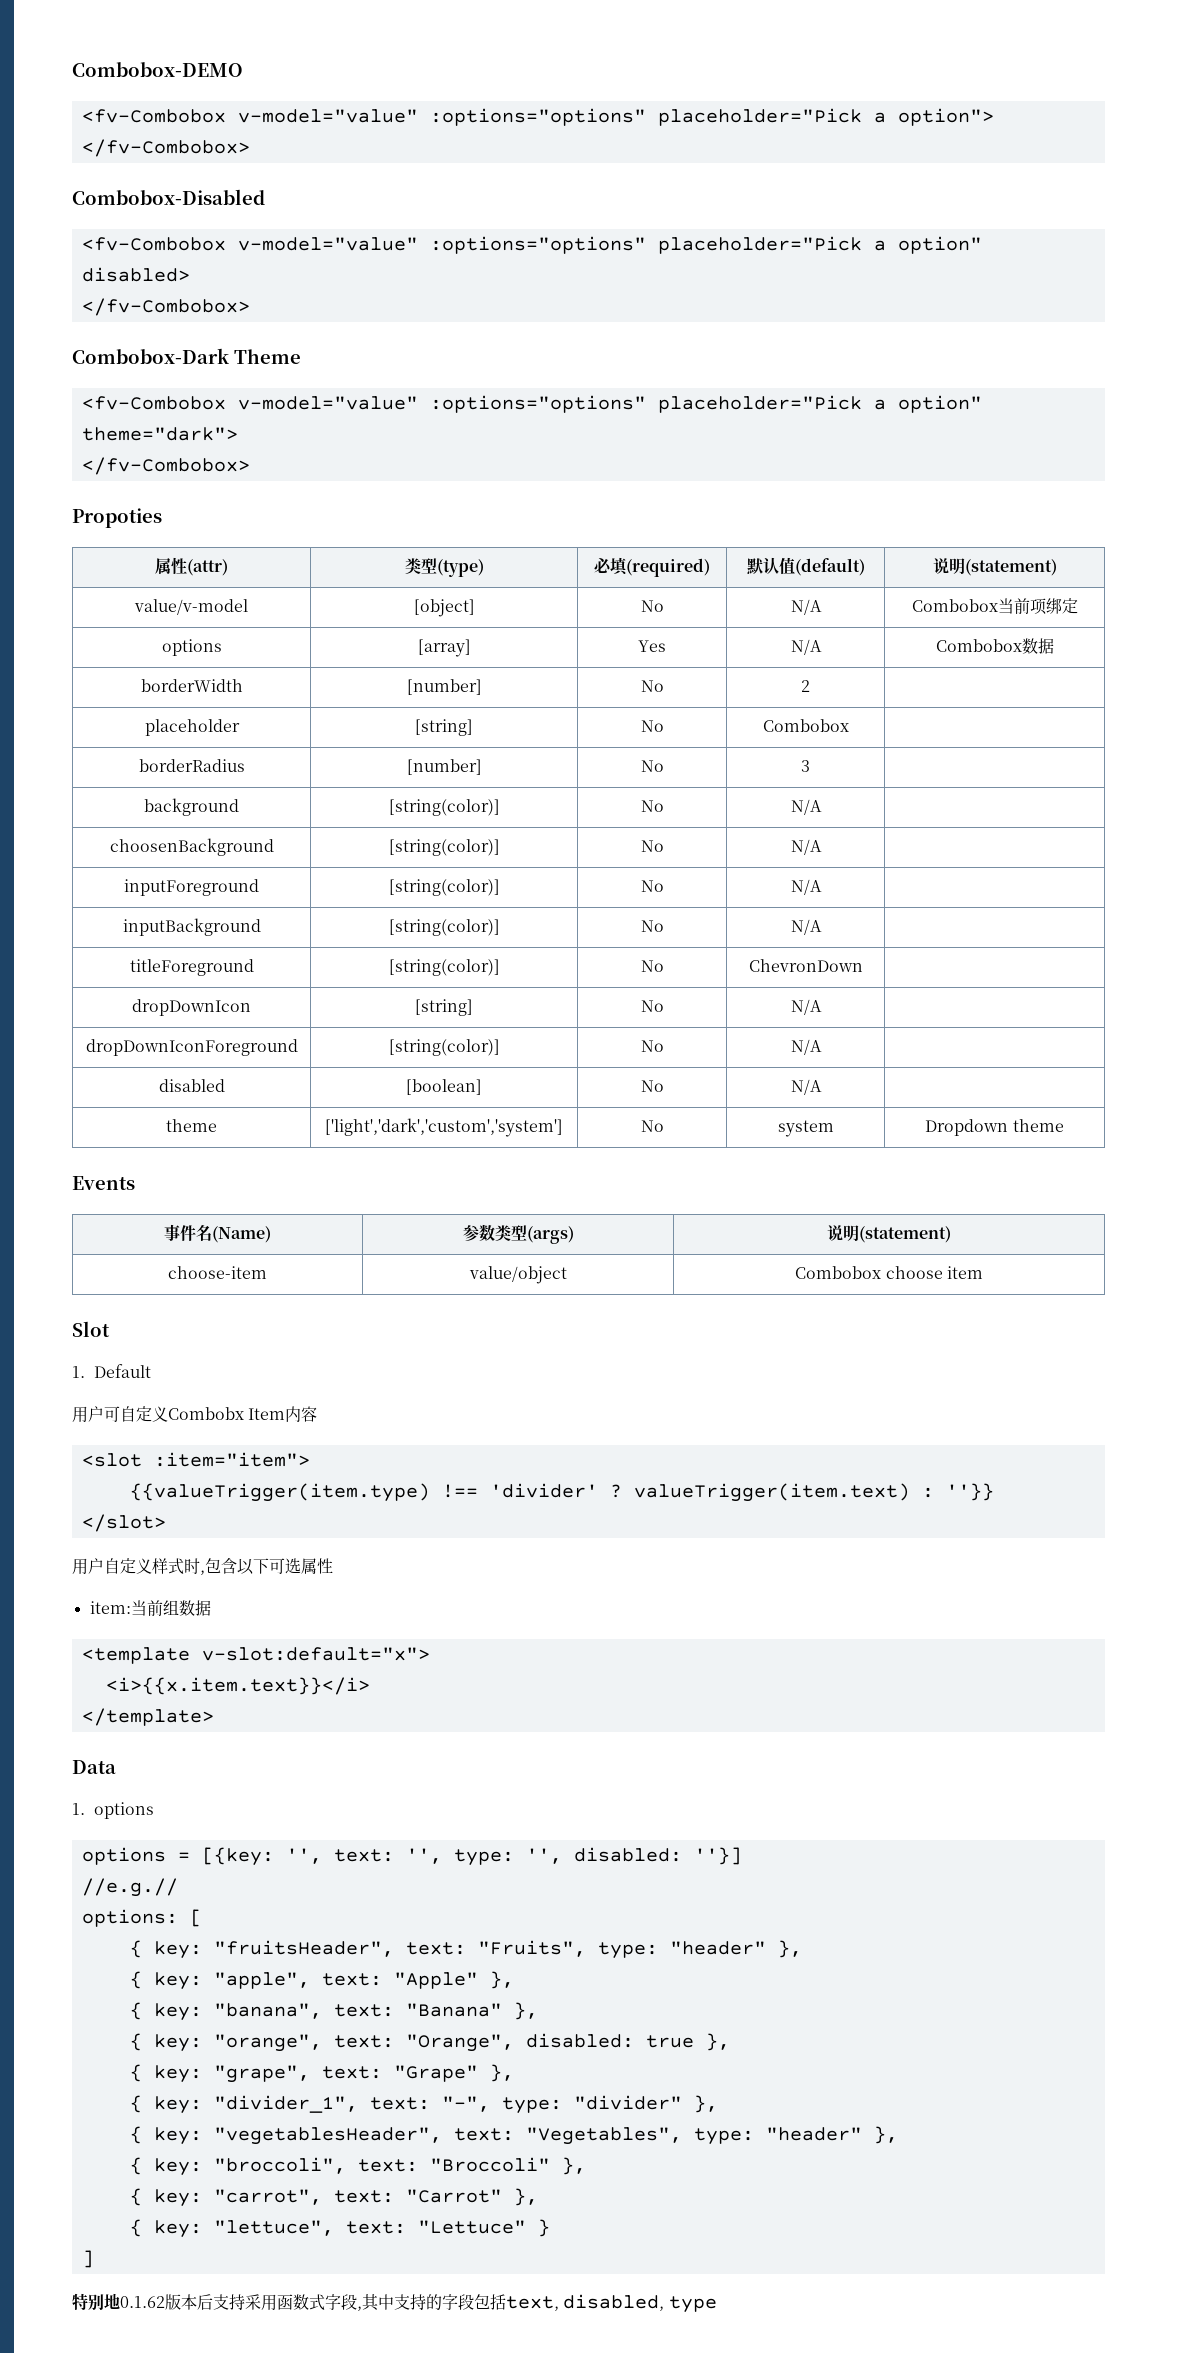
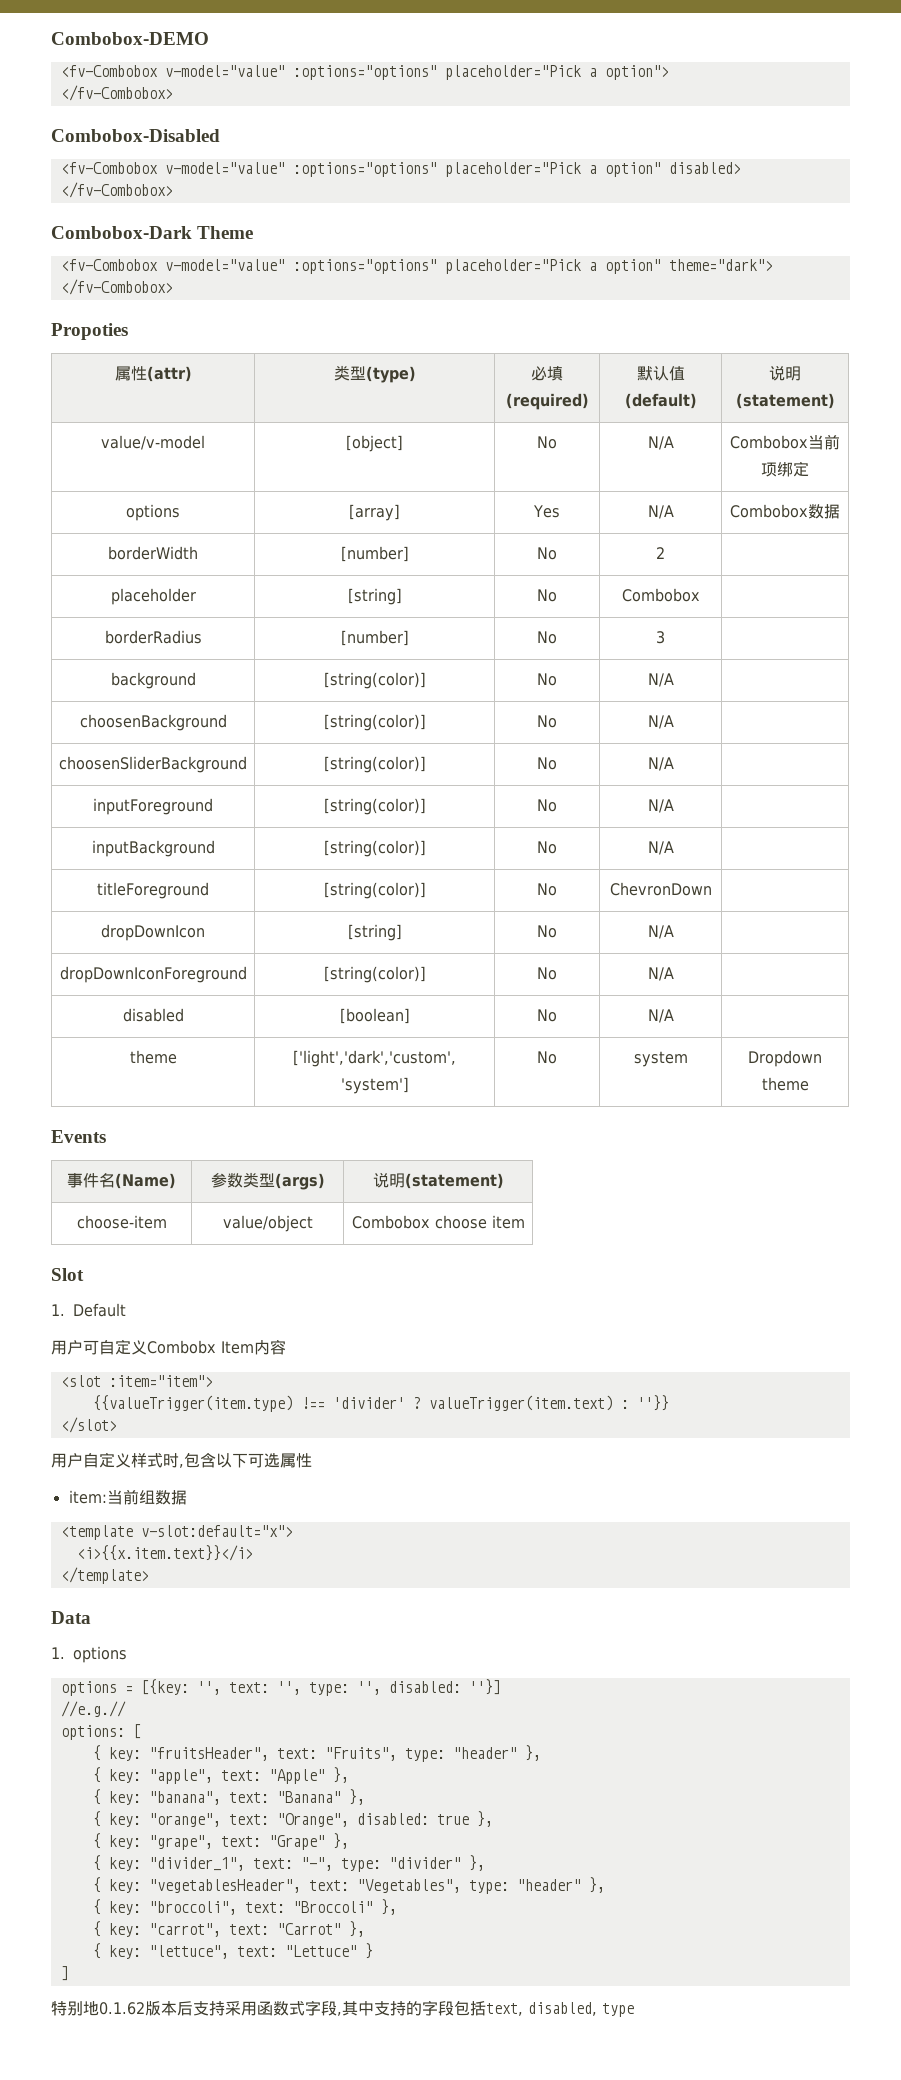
+ choosenSliderBackground | [string(color)] | No | N/A |

